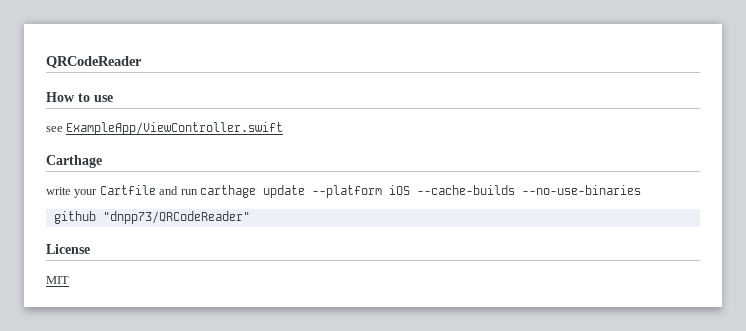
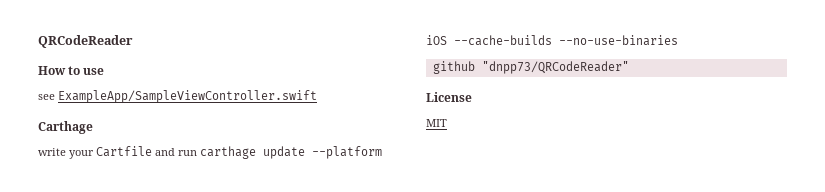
- see ExampleApp/ViewController.swift
+ see ExampleApp/SampleViewController.swift

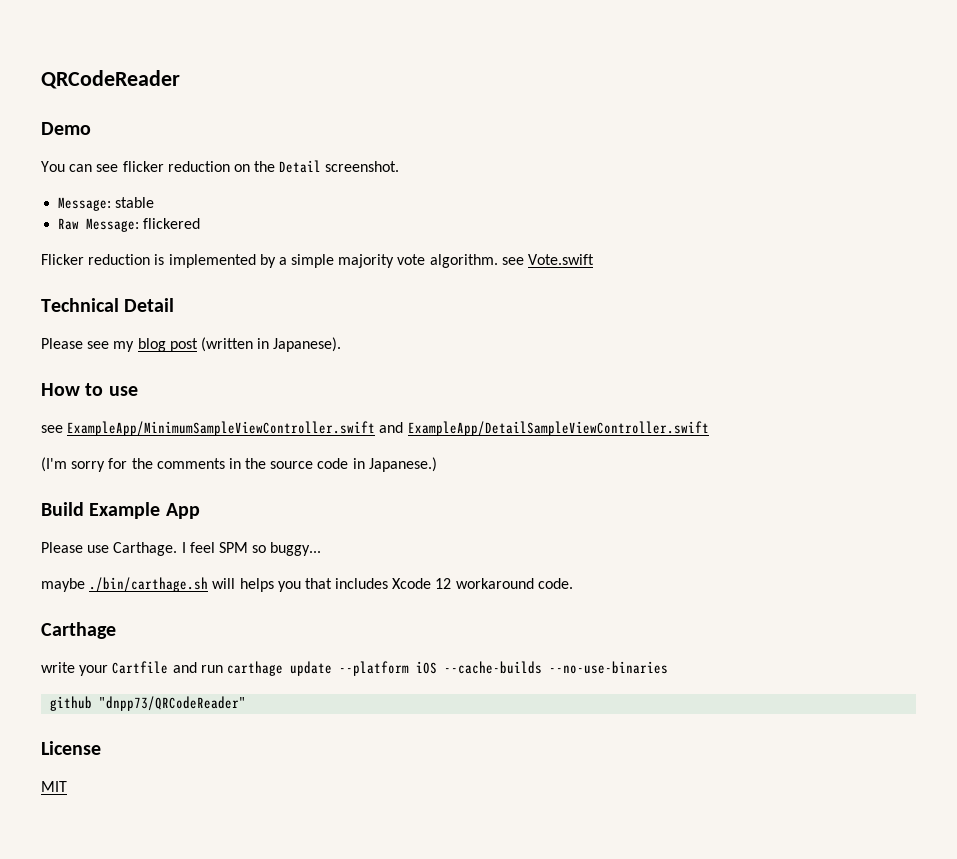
+ Demo
+ You can see flicker reduction on the Detail screenshot.
+ Message: stable
+ Raw Message: flickered
+ Flicker reduction is implemented by a simple majority vote algorithm. see Vote.swift
+ Technical Detail
+ Please see my blog post (written in Japanese).
  How to use
- see ExampleApp/SampleViewController.swift
+ see ExampleApp/MinimumSampleViewController.swift and ExampleApp/DetailSampleViewController.swift
+ (I'm sorry for the comments in the source code in Japanese.)
+ Build Example App
+ Please use Carthage. I feel SPM so buggy...
+ maybe ./bin/carthage.sh will helps you that includes Xcode 12 workaround code.

